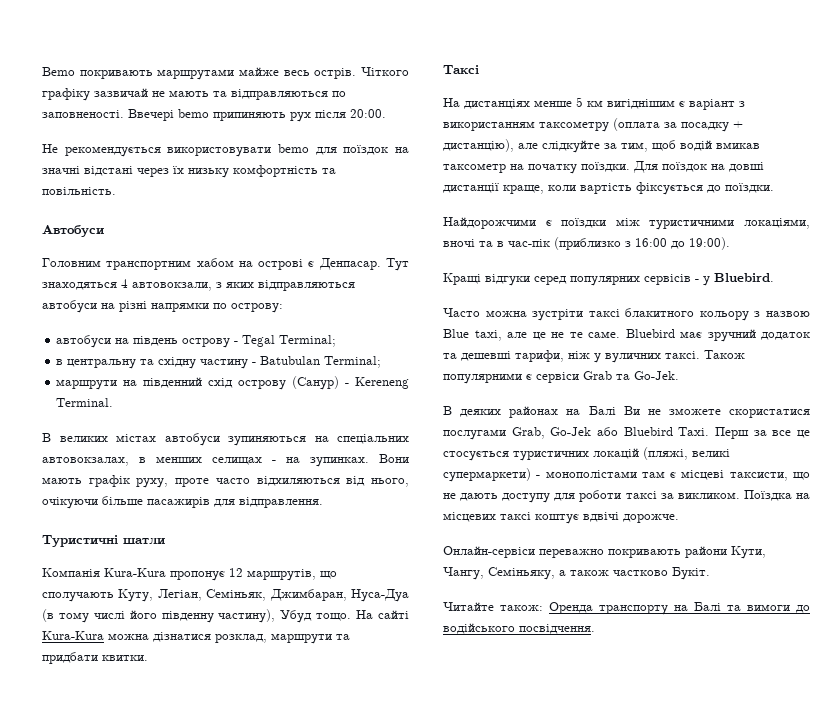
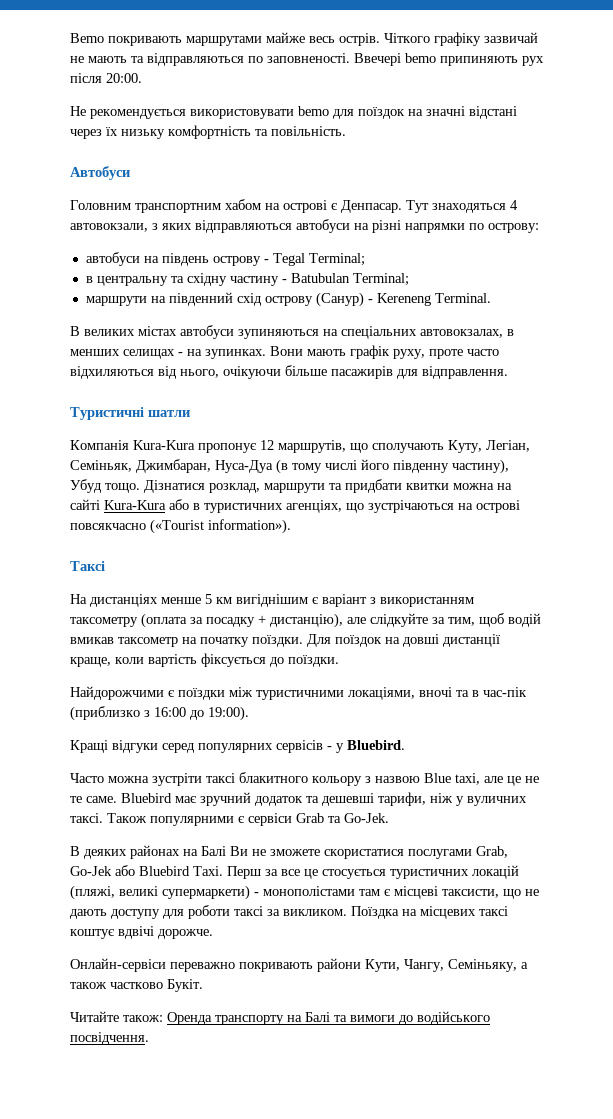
- На сайті Kura-Kura можна дізнатися розклад, маршрути та придбати квитки.
+ Дізнатися розклад, маршрути та придбати квитки можна на сайті Kura-Kura або в туристичних агенціях, що зустрічаються на острові повсякчасно («Tourist information»).

